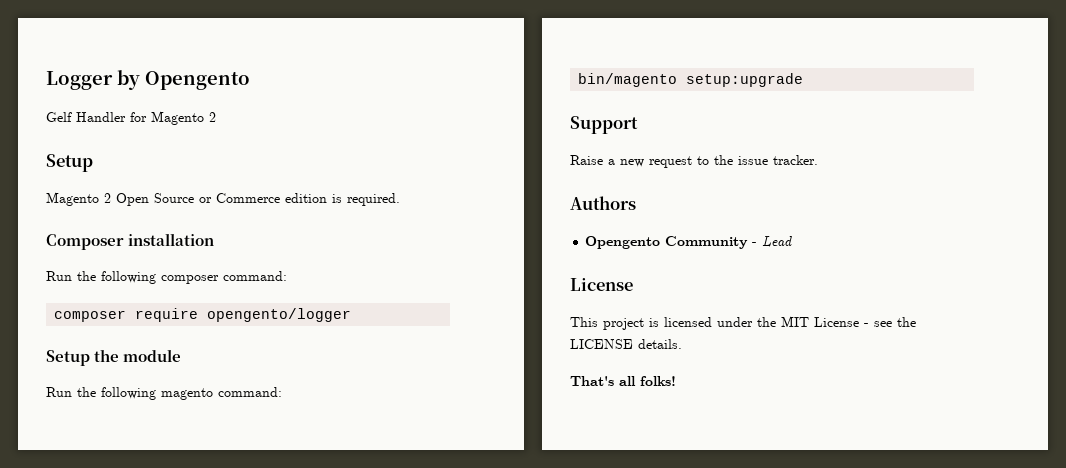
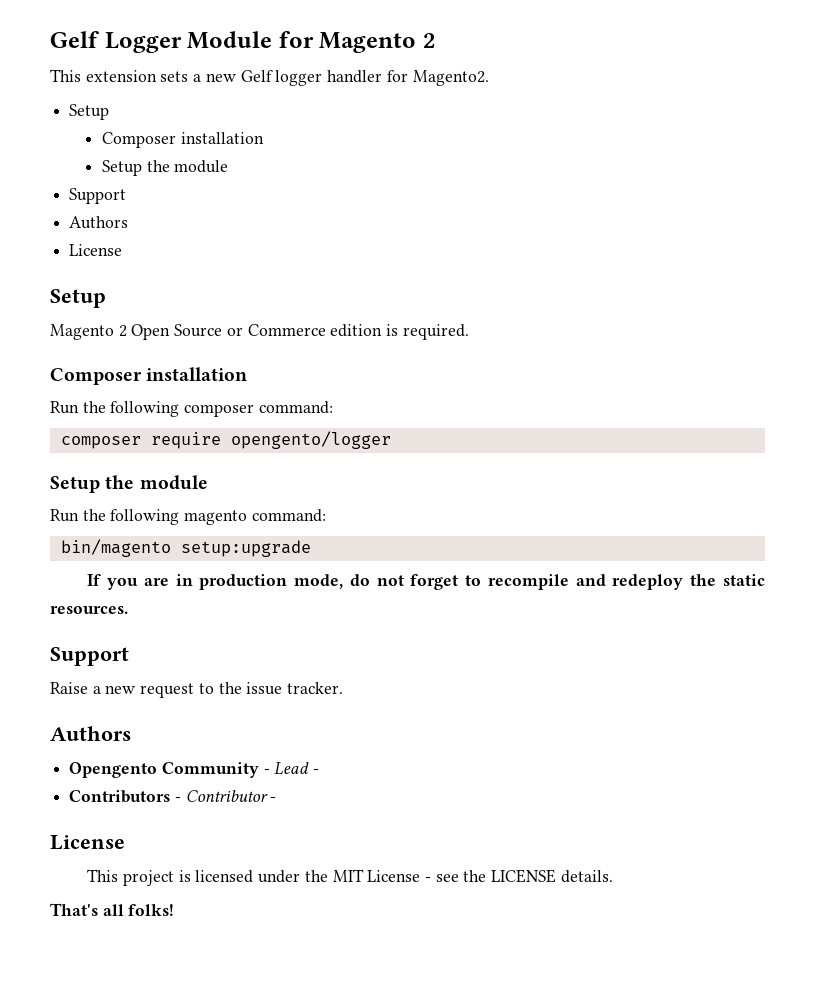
- Logger by Opengento
- Gelf Handler for Magento 2
+ Gelf Logger Module for Magento 2
+ This extension sets a new Gelf logger handler for Magento2.
+ Setup
+ Composer installation
+ Setup the module
+ Support
+ Authors
+ License
+ If you are in production mode, do not forget to recompile and redeploy the static resources.
- Opengento Community - Lead
+ Opengento Community - Lead -
+ Contributors - Contributor -

